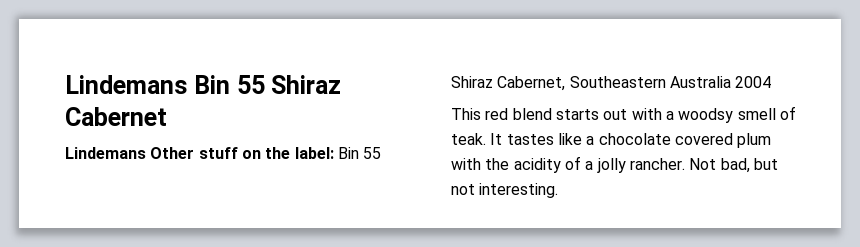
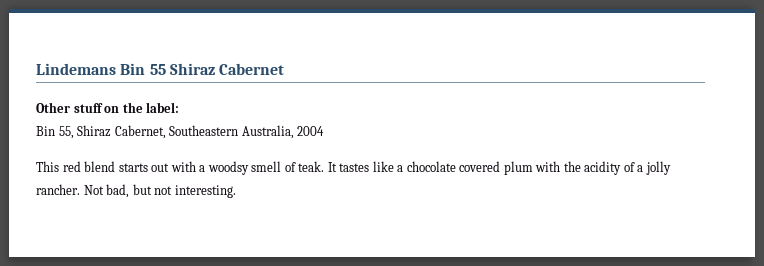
- Lindemans Other stuff on the label: Bin 55 Shiraz Cabernet, Southeastern Australia 2004
+ Other stuff on the label:
+ Bin 55, Shiraz Cabernet, Southeastern Australia, 2004

